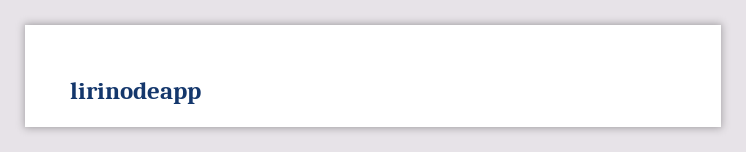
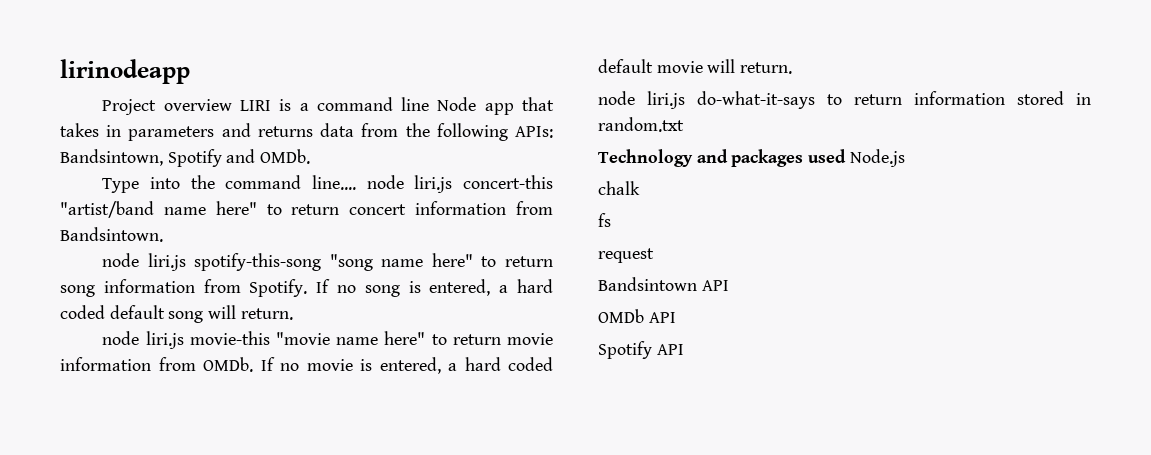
+ Project overview LIRI is a command line Node app that takes in parameters and returns data from the following APIs: Bandsintown, Spotify and OMDb.
+ Type into the command line.... node liri.js concert-this "artist/band name here" to return concert information from Bandsintown.
+ node liri.js spotify-this-song "song name here" to return song information from Spotify. If no song is entered, a hard coded default song will return.
+ node liri.js movie-this "movie name here" to return movie information from OMDb. If no movie is entered, a hard coded default movie will return.
+ node liri.js do-what-it-says to return information stored in random.txt
+ Technology and packages used Node.js
+ chalk
+ fs
+ request
+ Bandsintown API
+ OMDb API
+ Spotify API

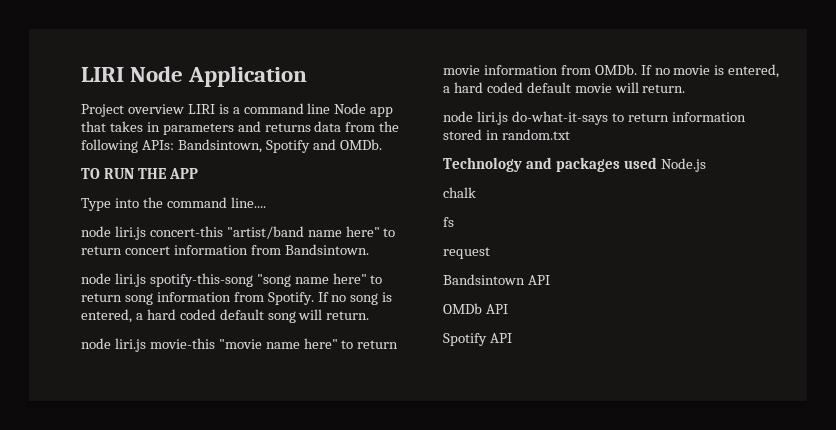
- lirinodeapp
+ LIRI Node Application
+ TO RUN THE APP
- Type into the command line.... node liri.js concert-this "artist/band name here" to return concert information from Bandsintown.
+ Type into the command line....
+ node liri.js concert-this "artist/band name here" to return concert information from Bandsintown.

